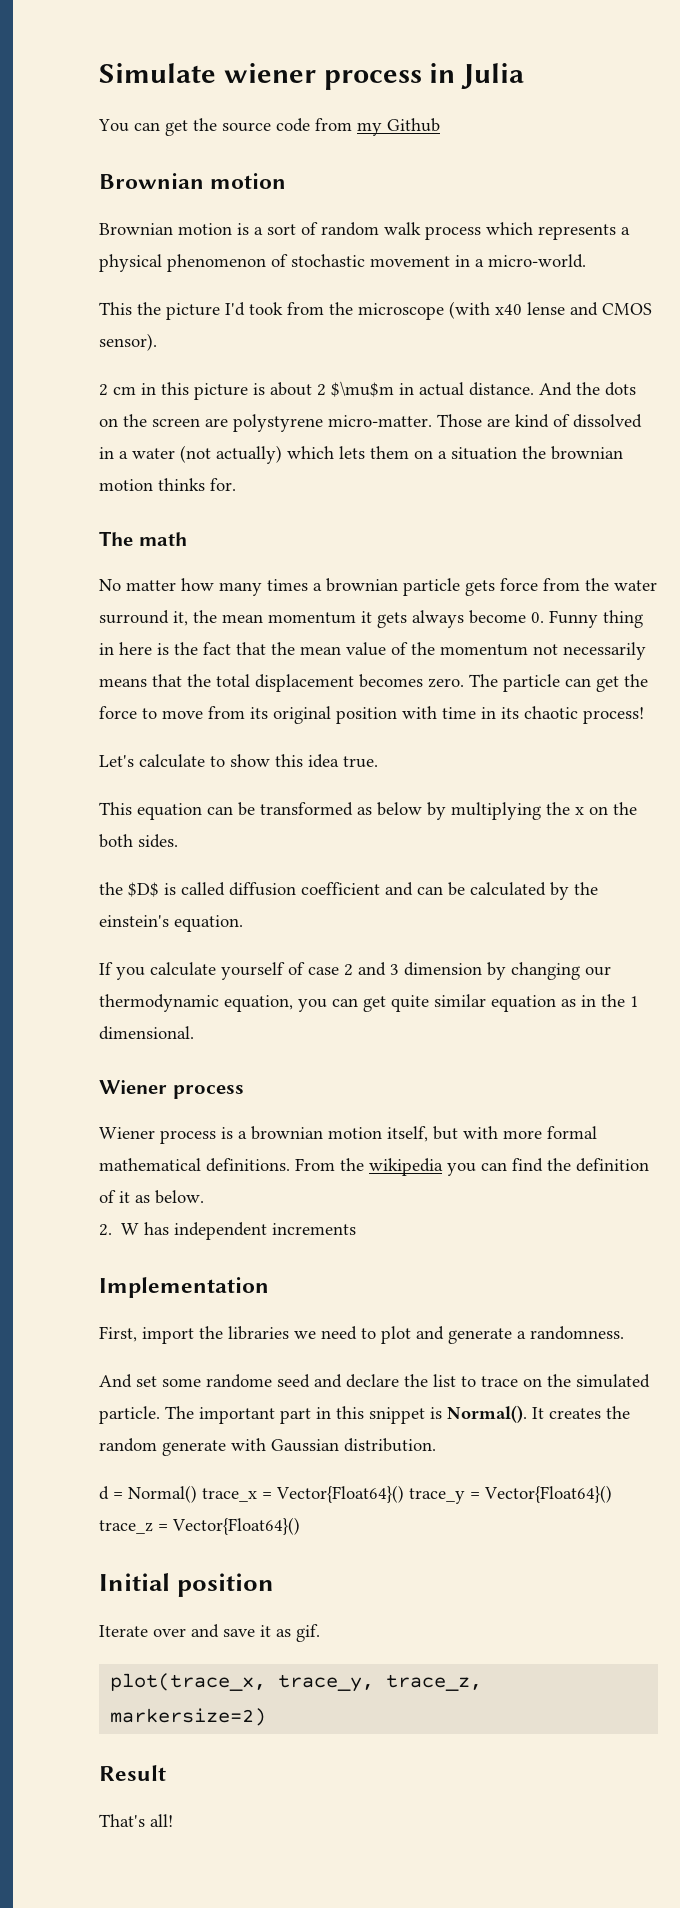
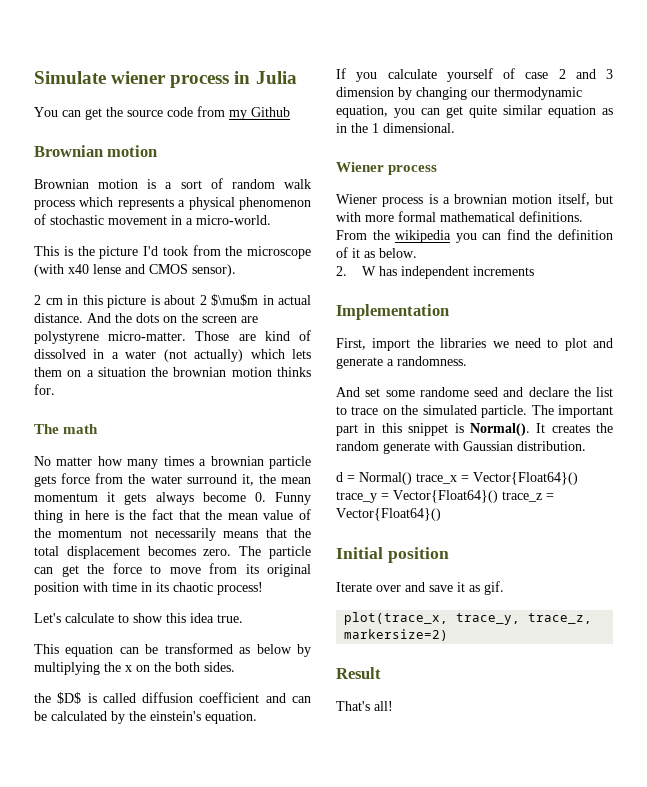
- This the picture I'd took from the microscope (with x40 lense and CMOS sensor).
+ This is the picture I'd took from the microscope (with x40 lense and CMOS sensor).

